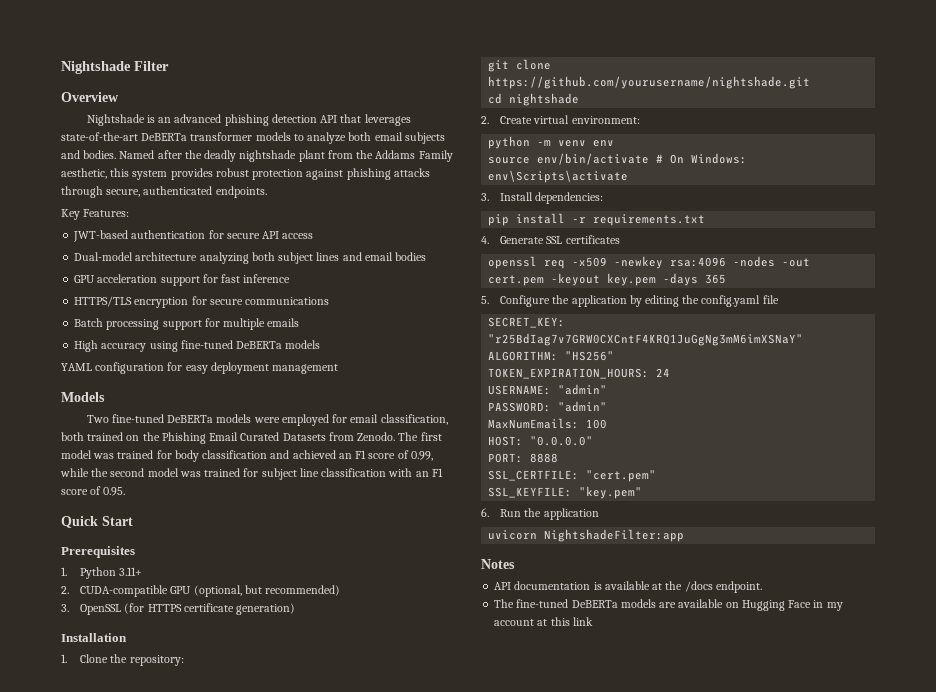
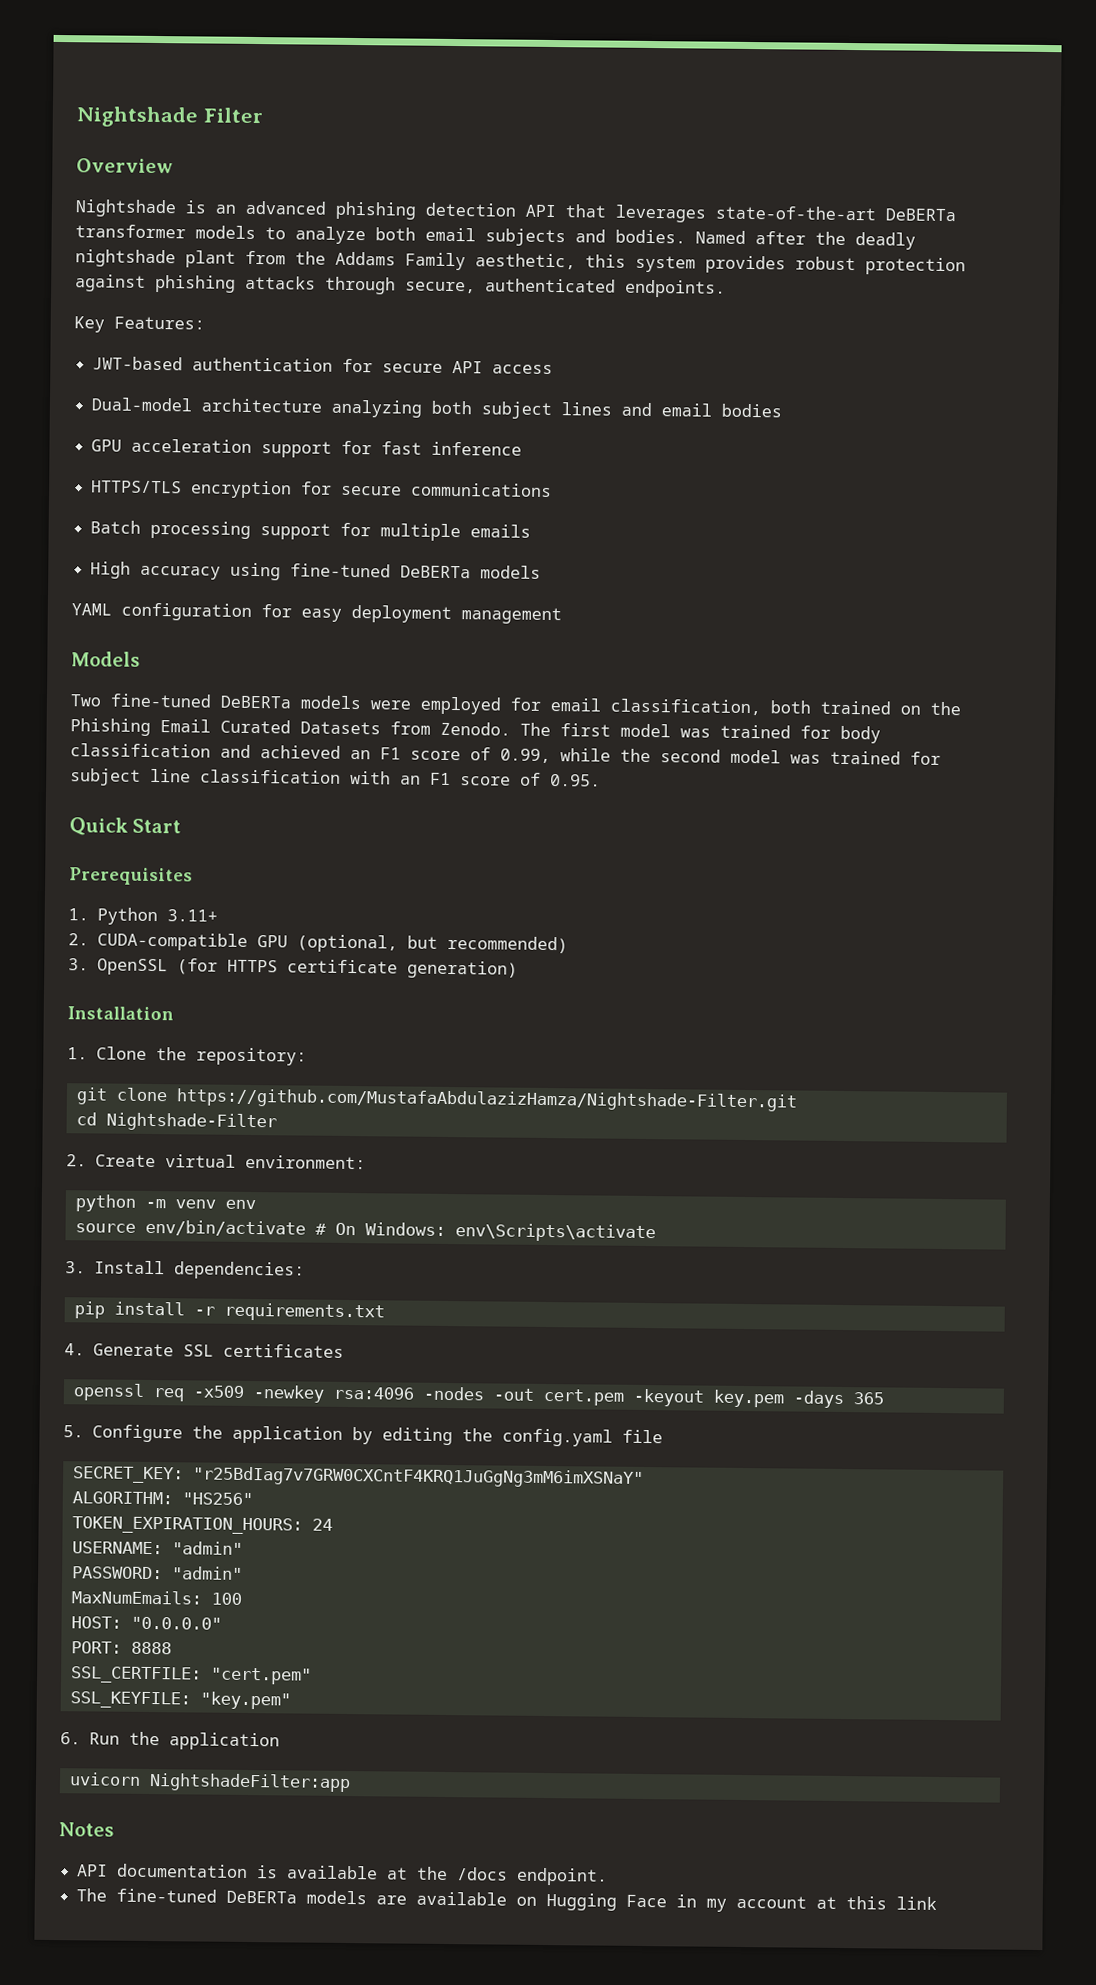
- git clone https://github.com/yourusername/nightshade.git
+ git clone https://github.com/MustafaAbdulazizHamza/Nightshade-Filter.git
- cd nightshade
+ cd Nightshade-Filter

